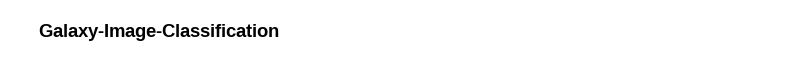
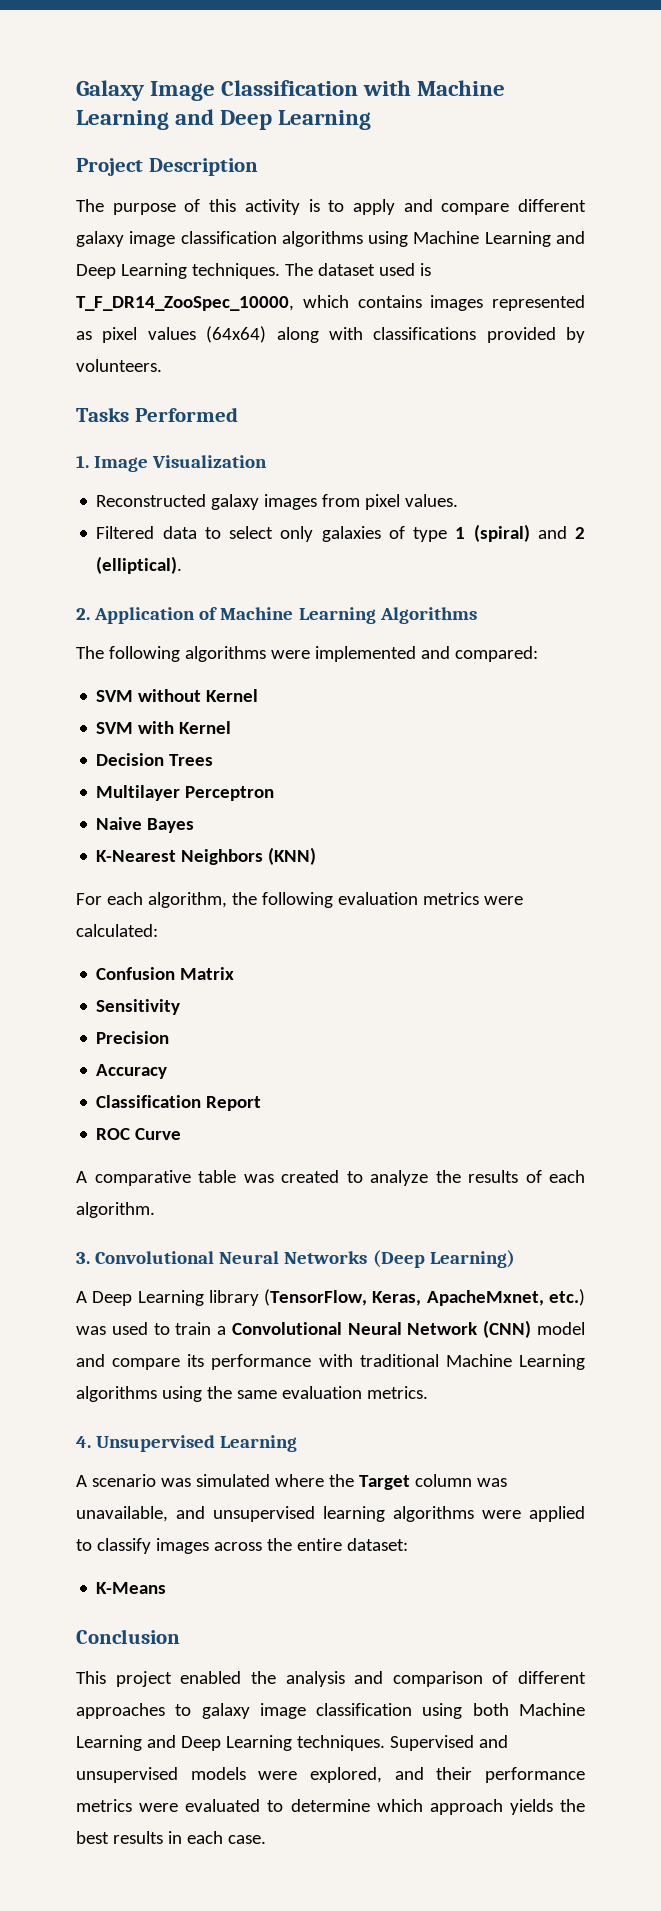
- Galaxy-Image-Classification
+ Galaxy Image Classification with Machine Learning and Deep Learning
+ Project Description
+ The purpose of this activity is to apply and compare different galaxy image classification algorithms using Machine Learning and Deep Learning techniques. The dataset used is T_F_DR14_ZooSpec_10000, which contains images represented as pixel values (64x64) along with classifications provided by volunteers.
+ Tasks Performed
+ 1. Image Visualization
+ Reconstructed galaxy images from pixel values.
+ Filtered data to select only galaxies of type 1 (spiral) and 2 (elliptical).
+ 2. Application of Machine Learning Algorithms
+ The following algorithms were implemented and compared:
+ SVM without Kernel
+ SVM with Kernel
+ Decision Trees
+ Multilayer Perceptron
+ Naive Bayes
+ K-Nearest Neighbors (KNN)
+ For each algorithm, the following evaluation metrics were calculated:
+ Confusion Matrix
+ Sensitivity
+ Precision
+ Accuracy
+ Classification Report
+ ROC Curve
+ A comparative table was created to analyze the results of each algorithm.
+ 3. Convolutional Neural Networks (Deep Learning)
+ A Deep Learning library (TensorFlow, Keras, ApacheMxnet, etc.) was used to train a Convolutional Neural Network (CNN) model and compare its performance with traditional Machine Learning algorithms using the same evaluation metrics.
+ 4. Unsupervised Learning
+ A scenario was simulated where the Target column was unavailable, and unsupervised learning algorithms were applied to classify images across the entire dataset:
+ K-Means
+ Conclusion
+ This project enabled the analysis and comparison of different approaches to galaxy image classification using both Machine Learning and Deep Learning techniques. Supervised and unsupervised models were explored, and their performance metrics were evaluated to determine which approach yields the best results in each case.

